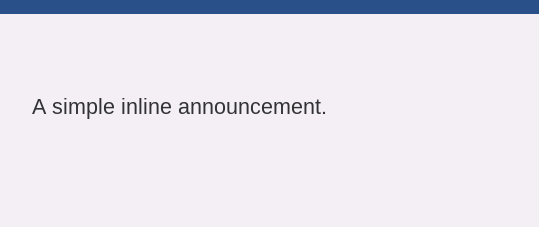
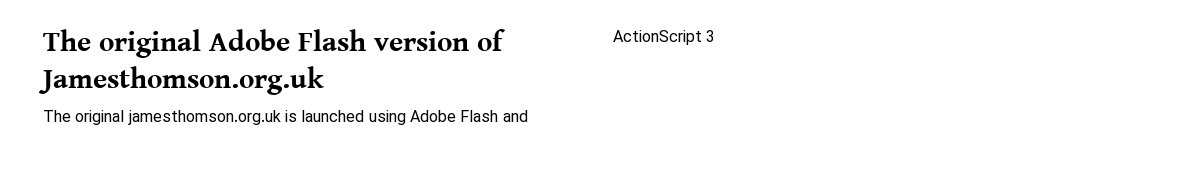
- A simple inline announcement.
+ The original Adobe Flash version of Jamesthomson.org.uk
+ The original jamesthomson.org.uk is launched using Adobe Flash and ActionScript 3

